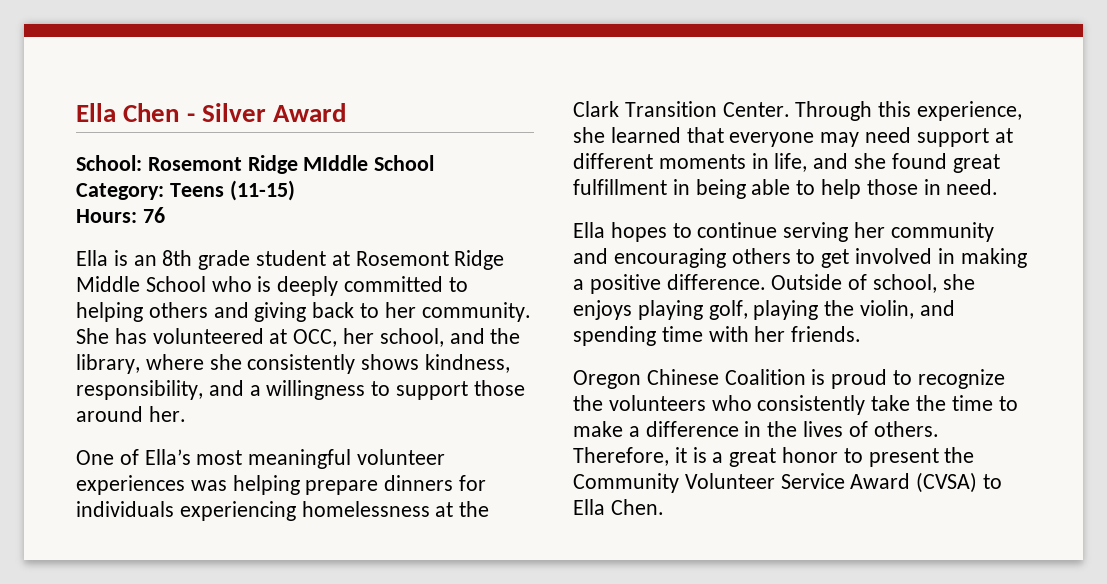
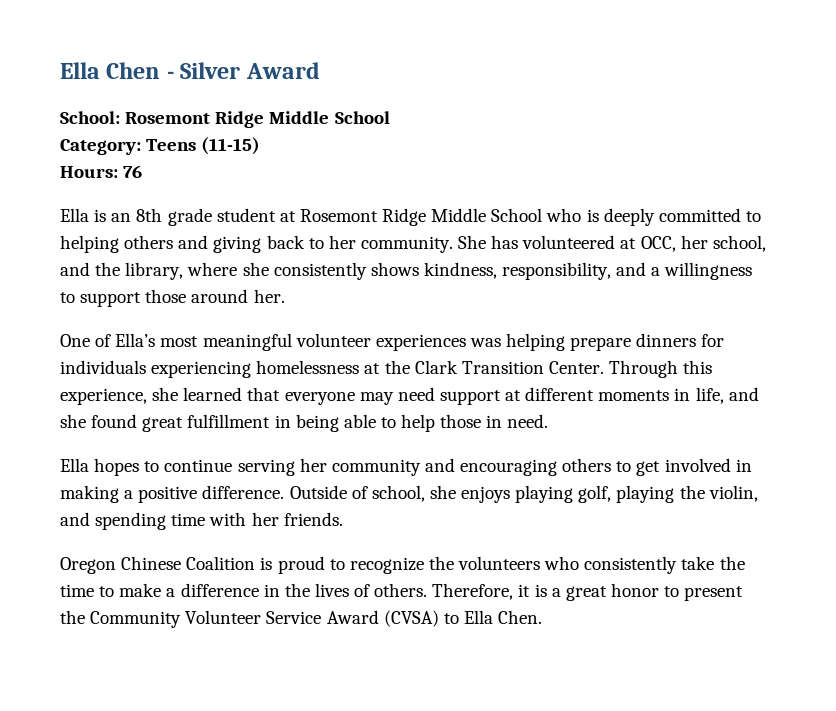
- School: Rosemont Ridge MIddle School
+ School: Rosemont Ridge Middle School

